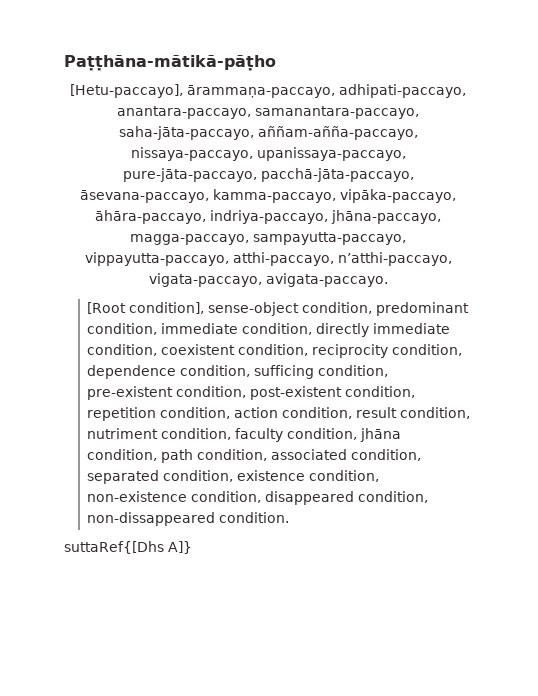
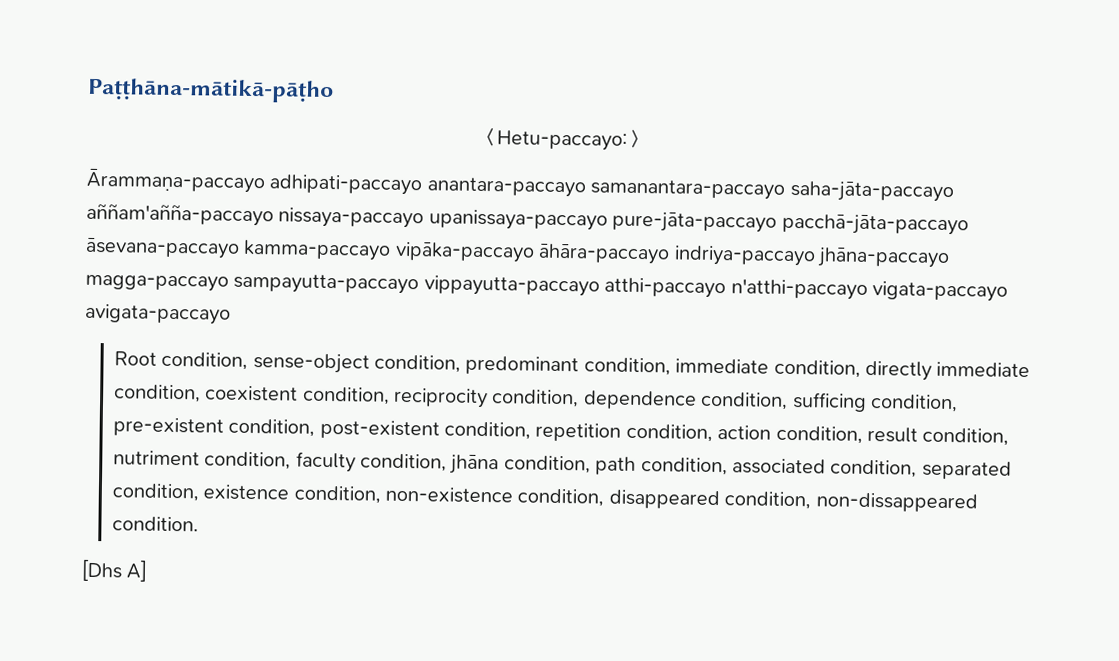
- [Hetu-paccayo], ārammaṇa-paccayo, adhipati-paccayo, anantara-paccayo, samanantara-paccayo, saha-jāta-paccayo, aññam-añña-paccayo, nissaya-paccayo, upanissaya-paccayo, pure-jāta-paccayo, pacchā-jāta-paccayo, āsevana-paccayo, kamma-paccayo, vipāka-paccayo, āhāra-paccayo, indriya-paccayo, jhāna-paccayo, magga-paccayo, sampayutta-paccayo, vippayutta-paccayo, atthi-paccayo, n’atthi-paccayo, vigata-paccayo, avigata-paccayo.
- [Root condition], sense-object condition, predominant condition, immediate condition, directly immediate condition, coexistent condition, reciprocity condition, dependence condition, sufficing condition, pre-existent condition, post-existent condition, repetition condition, action condition, result condition, nutriment condition, faculty condition, jhāna condition, path condition, associated condition, separated condition, existence condition, non-existence condition, disappeared condition, non-dissappeared condition.
+ 〈Hetu-paccayo:〉
+ Ārammaṇa-paccayo adhipati-paccayo anantara-paccayo samanantara-paccayo saha-jāta-paccayo aññam'añña-paccayo nissaya-paccayo upanissaya-paccayo pure-jāta-paccayo pacchā-jāta-paccayo āsevana-paccayo kamma-paccayo vipāka-paccayo āhāra-paccayo indriya-paccayo jhāna-paccayo magga-paccayo sampayutta-paccayo vippayutta-paccayo atthi-paccayo n'atthi-paccayo vigata-paccayo avigata-paccayo
+ Root condition, sense-object condition, predominant condition, immediate condition, directly immediate condition, coexistent condition, reciprocity condition, dependence condition, sufficing condition, pre-existent condition, post-existent condition, repetition condition, action condition, result condition, nutriment condition, faculty condition, jhāna condition, path condition, associated condition, separated condition, existence condition, non-existence condition, disappeared condition, non-dissappeared condition.
- suttaRef{[Dhs A]}
+ [Dhs A]

